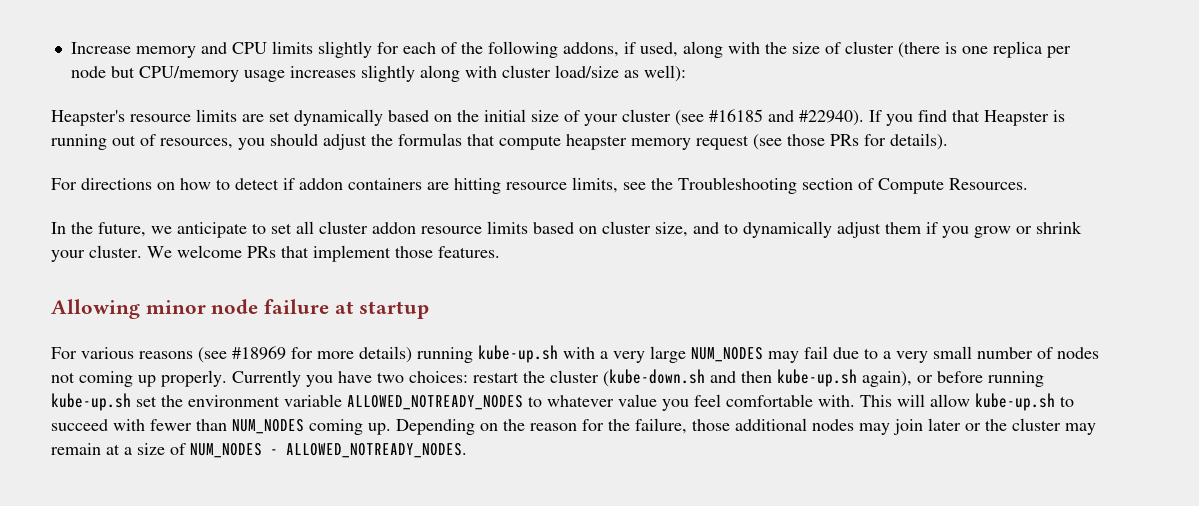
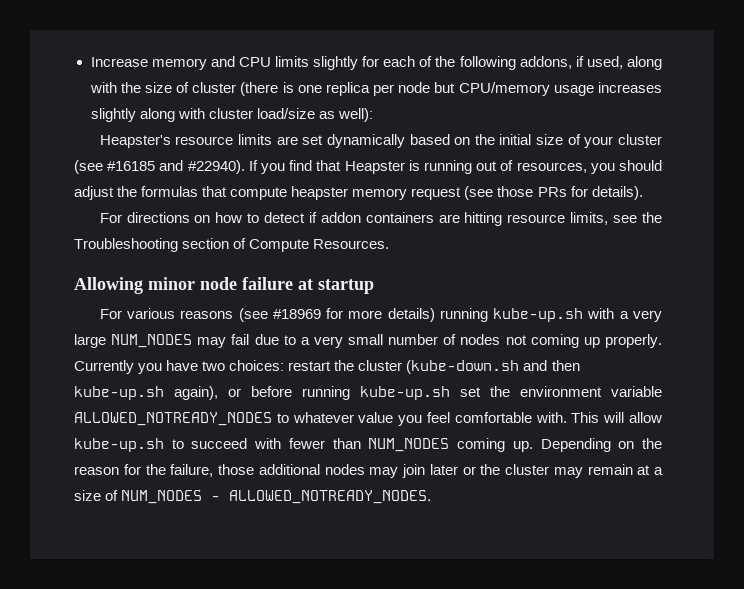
- In the future, we anticipate to set all cluster addon resource limits based on cluster size, and to dynamically adjust them if you grow or shrink your cluster. We welcome PRs that implement those features.

